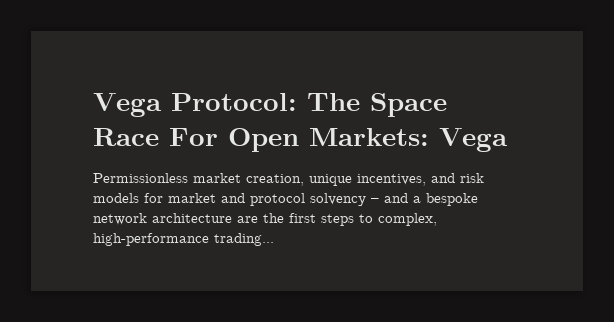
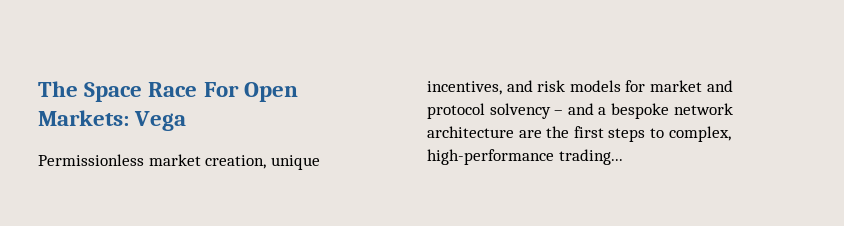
- Vega Protocol: The Space Race For Open Markets: Vega
+ The Space Race For Open Markets: Vega

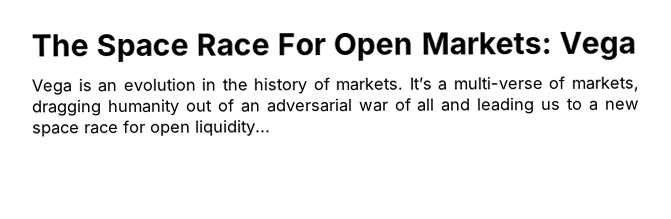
- Permissionless market creation, unique incentives, and risk models for market and protocol solvency – and a bespoke network architecture are the first steps to complex, high-performance trading...
+ Vega is an evolution in the history of markets. It’s a multi-verse of markets, dragging humanity out of an adversarial war of all and leading us to a new space race for open liquidity...

